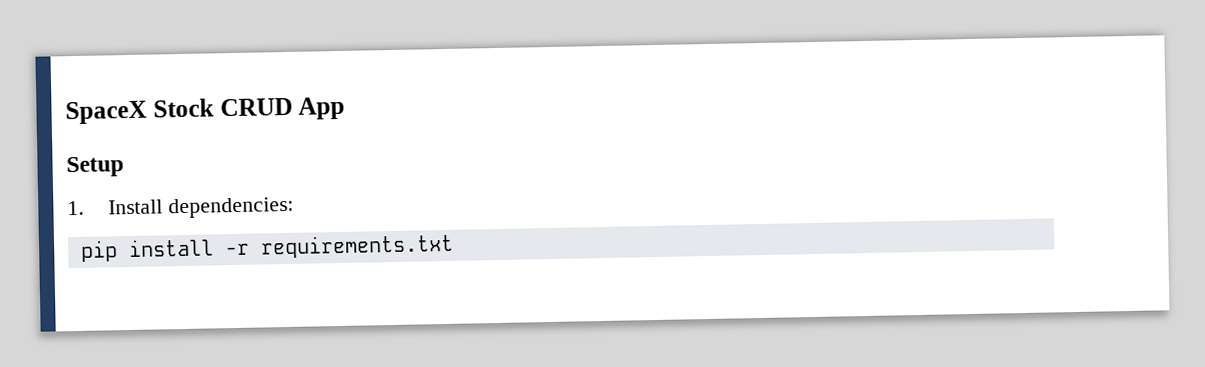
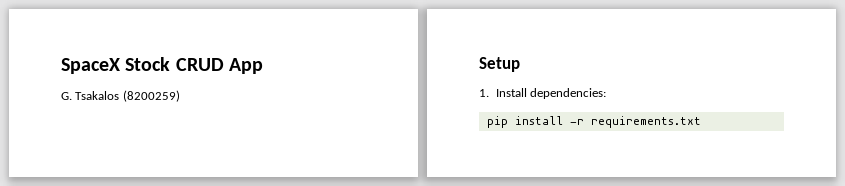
+ G. Tsakalos (8200259)

